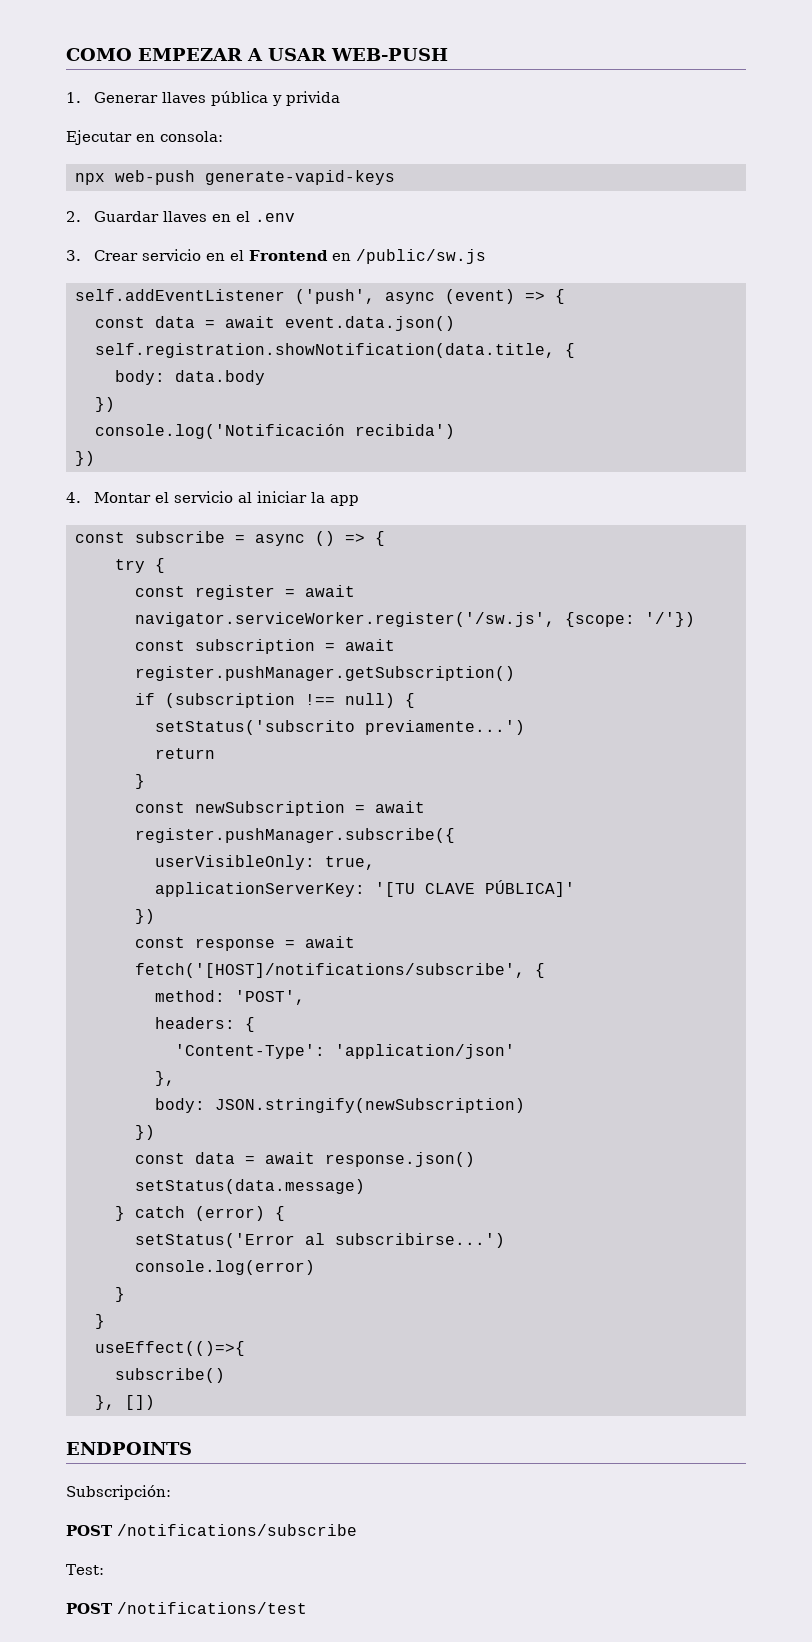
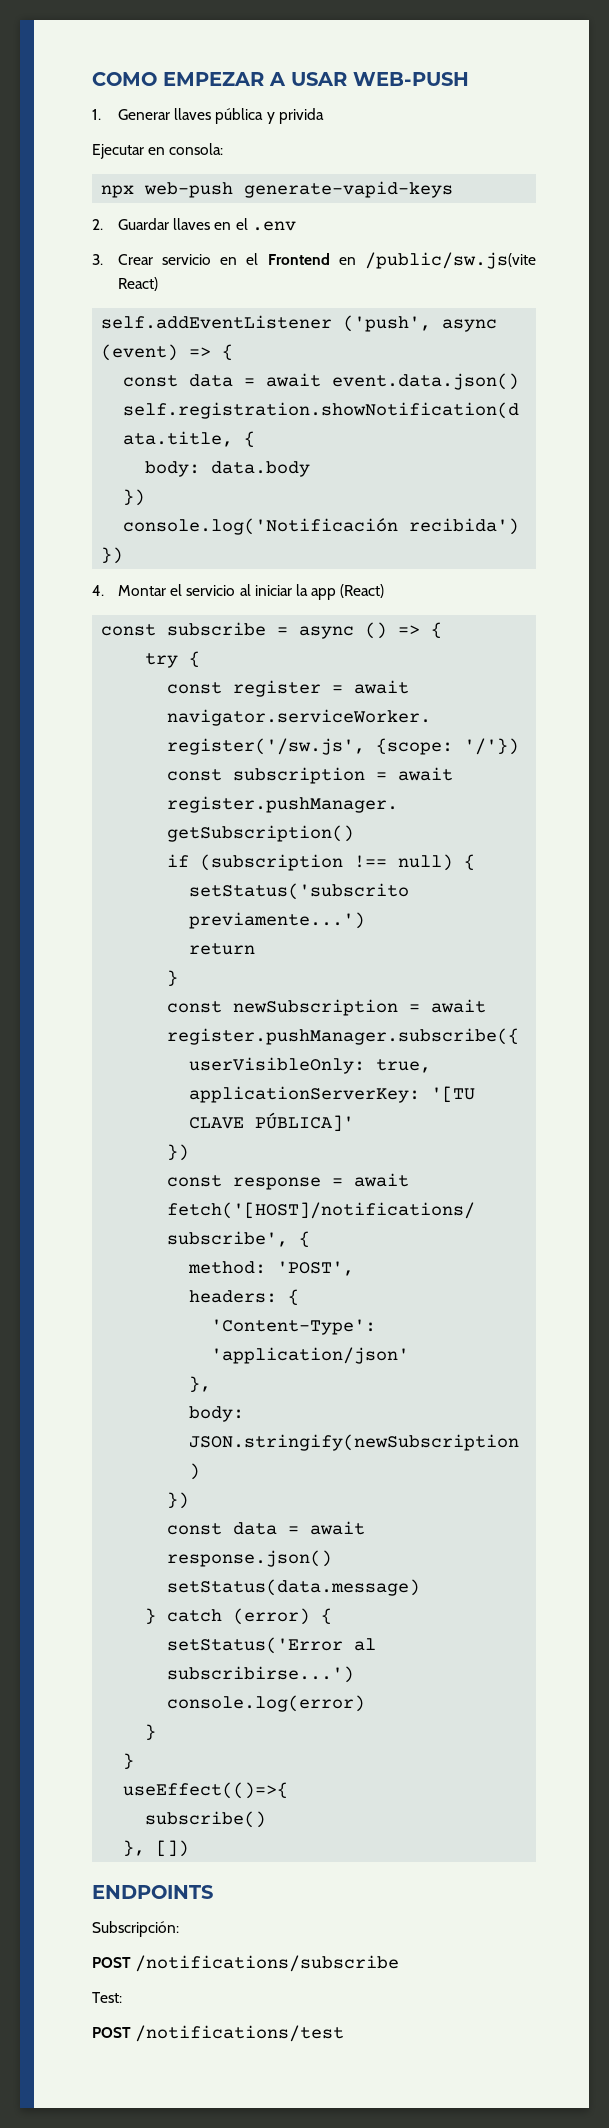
- 3. Crear servicio en el Frontend en /public/sw.js
+ 3. Crear servicio en el Frontend en /public/sw.js(vite React)
- 4. Montar el servicio al iniciar la app
+ 4. Montar el servicio al iniciar la app (React)

